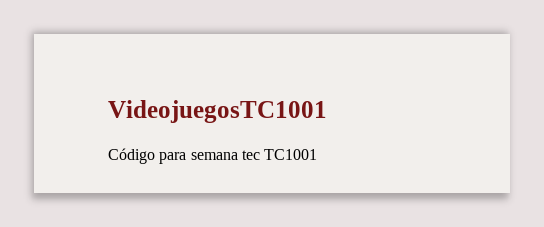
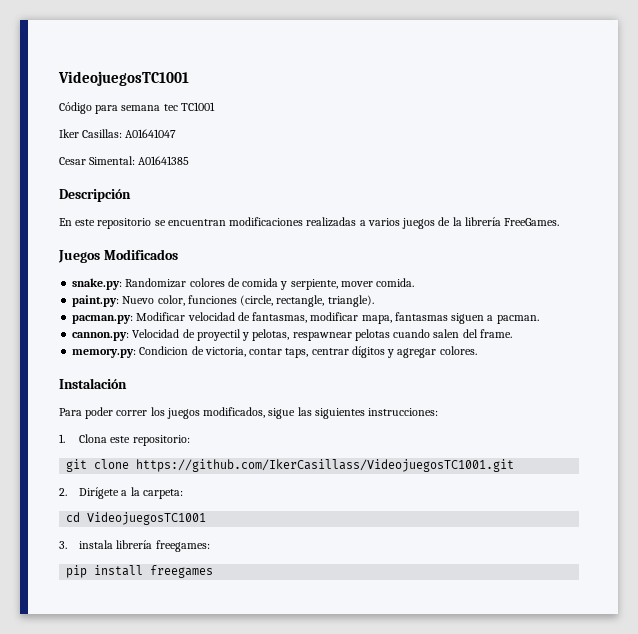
+ Iker Casillas: A01641047
+ Cesar Simental: A01641385
+ Descripción
+ En este repositorio se encuentran modificaciones realizadas a varios juegos de la librería FreeGames.
+ Juegos Modificados
+ snake.py: Randomizar colores de comida y serpiente, mover comida.
+ paint.py: Nuevo color, funciones (circle, rectangle, triangle).
+ pacman.py: Modificar velocidad de fantasmas, modificar mapa, fantasmas siguen a pacman.
+ cannon.py: Velocidad de proyectil y pelotas, respawnear pelotas cuando salen del frame.
+ memory.py: Condicion de victoria, contar taps, centrar dígitos y agregar colores.
+ Instalación
+ Para poder correr los juegos modificados, sigue las siguientes instrucciones:
+ 1. Clona este repositorio:
+ git clone https://github.com/IkerCasillass/VideojuegosTC1001.git
+ 2. Dirígete a la carpeta:
+ cd VideojuegosTC1001
+ 3. instala librería freegames:
+ pip install freegames

